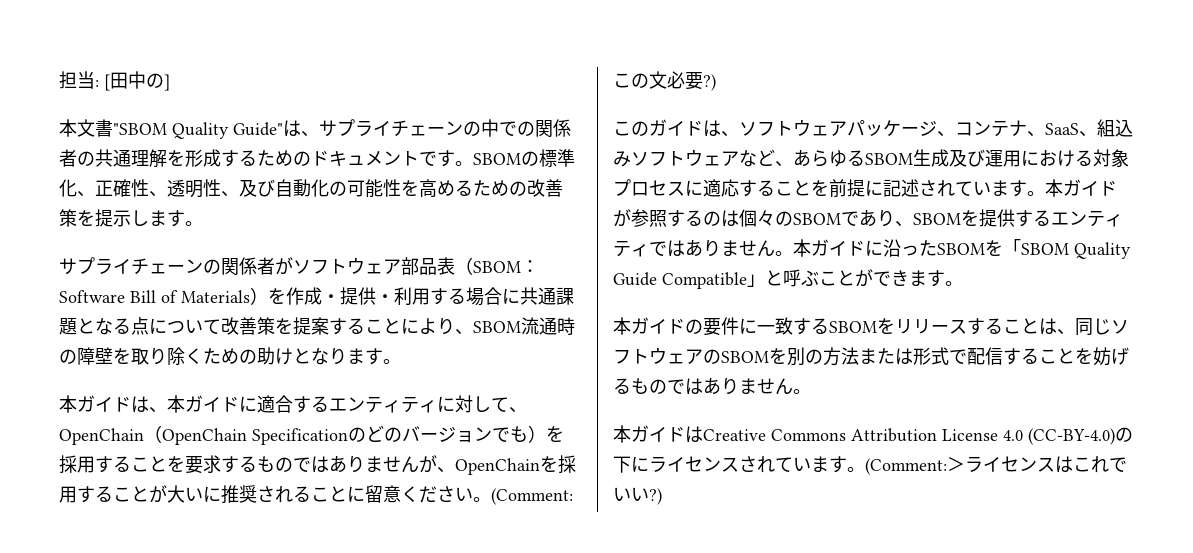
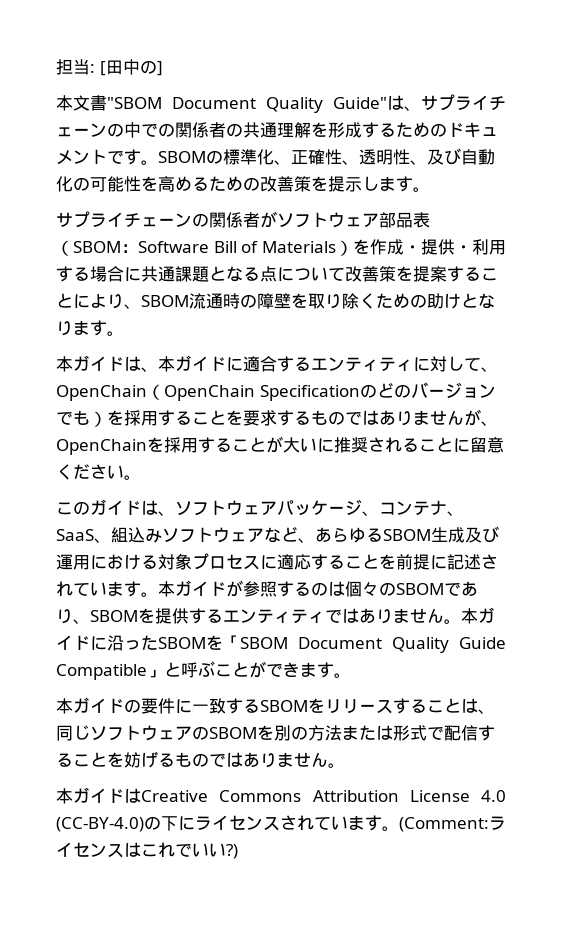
- 本文書"SBOM Quality Guide"は、サプライチェーンの中での関係者の共通理解を形成するためのドキュメントです。
+ 本文書"SBOM Document Quality Guide"は、サプライチェーンの中での関係者の共通理解を形成するためのドキュメントです。
- (Comment:この文必要?)
- 本ガイドに沿ったSBOMを「SBOM Quality Guide Compatible」と呼ぶことができます。
+ 本ガイドに沿ったSBOMを「SBOM Document Quality Guide Compatible」と呼ぶことができます。
- (Comment:＞ライセンスはこれでいい?)
+ (Comment:ライセンスはこれでいい?)

